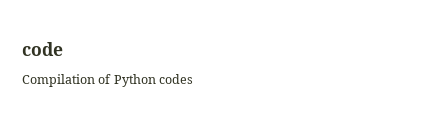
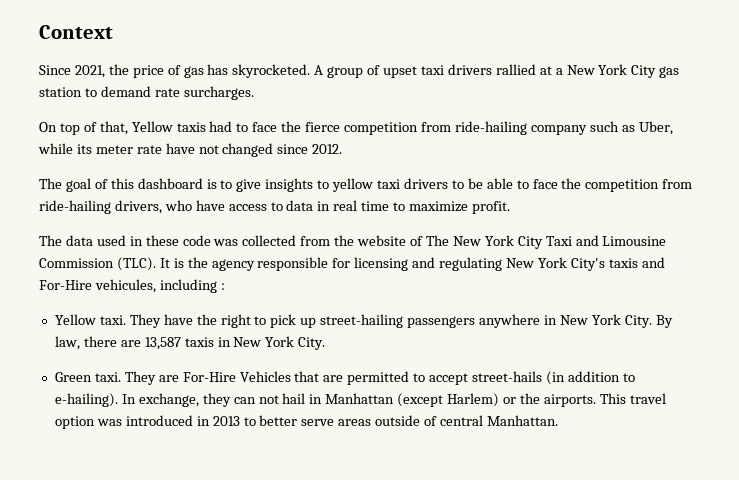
- code
- Compilation of Python codes
+ Context
+ Since 2021, the price of gas has skyrocketed. A group of upset taxi drivers rallied at a New York City gas station to demand rate surcharges.
+ On top of that, Yellow taxis had to face the fierce competition from ride-hailing company such as Uber, while its meter rate have not changed since 2012.
+ The goal of this dashboard is to give insights to yellow taxi drivers to be able to face the competition from ride-hailing drivers, who have access to data in real time to maximize profit.
+ The data used in these code was collected from the website of The New York City Taxi and Limousine Commission (TLC). It is the agency responsible for licensing and regulating New York City's taxis and For-Hire vehicules, including :
+ Yellow taxi. They have the right to pick up street-hailing passengers anywhere in New York City. By law, there are 13,587 taxis in New York City.
+ Green taxi. They are For-Hire Vehicles that are permitted to accept street-hails (in addition to e-hailing). In exchange, they can not hail in Manhattan (except Harlem) or the airports. This travel option was introduced in 2013 to better serve areas outside of central Manhattan.

